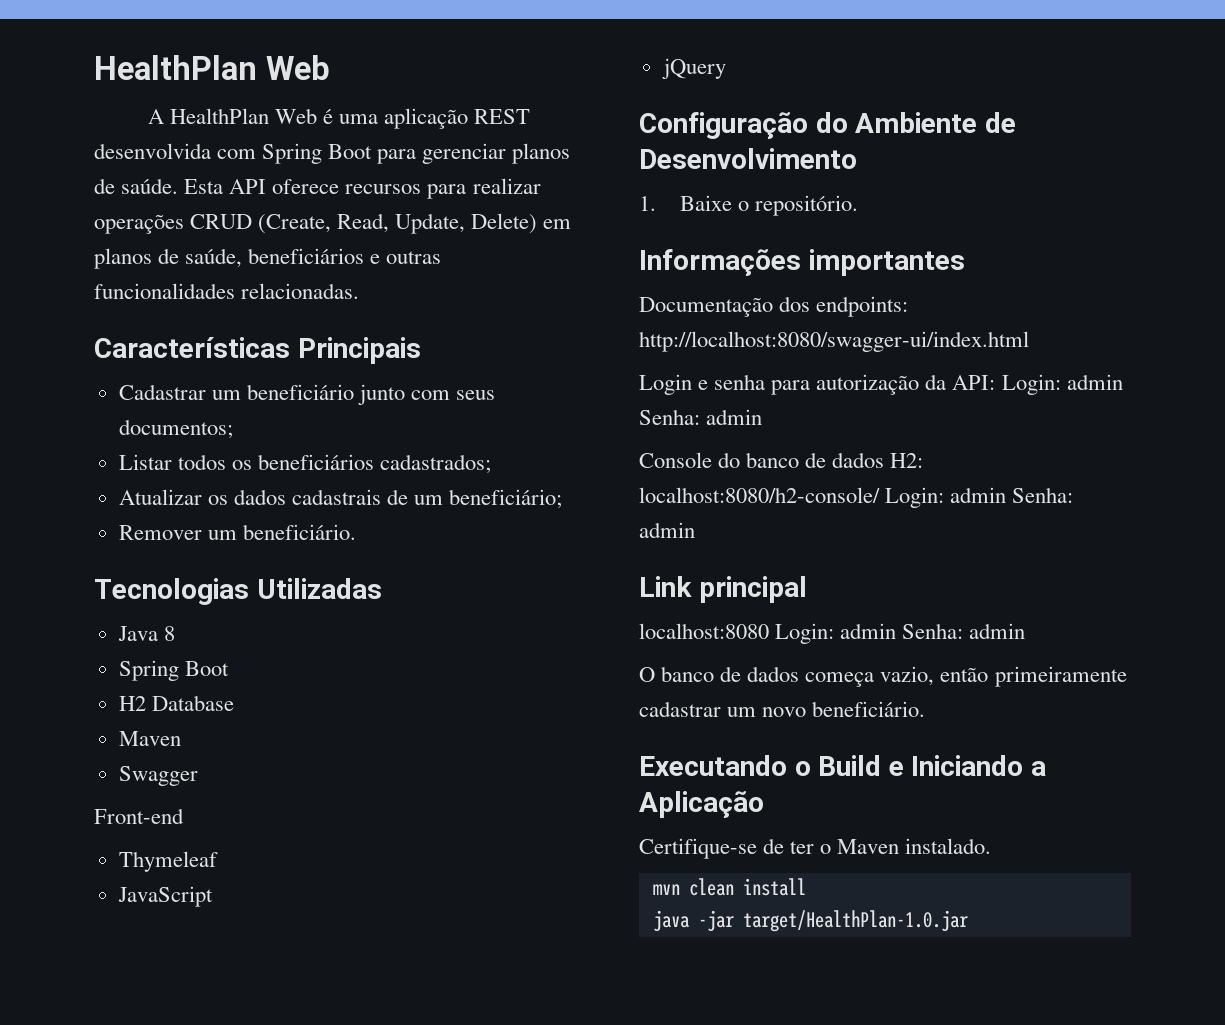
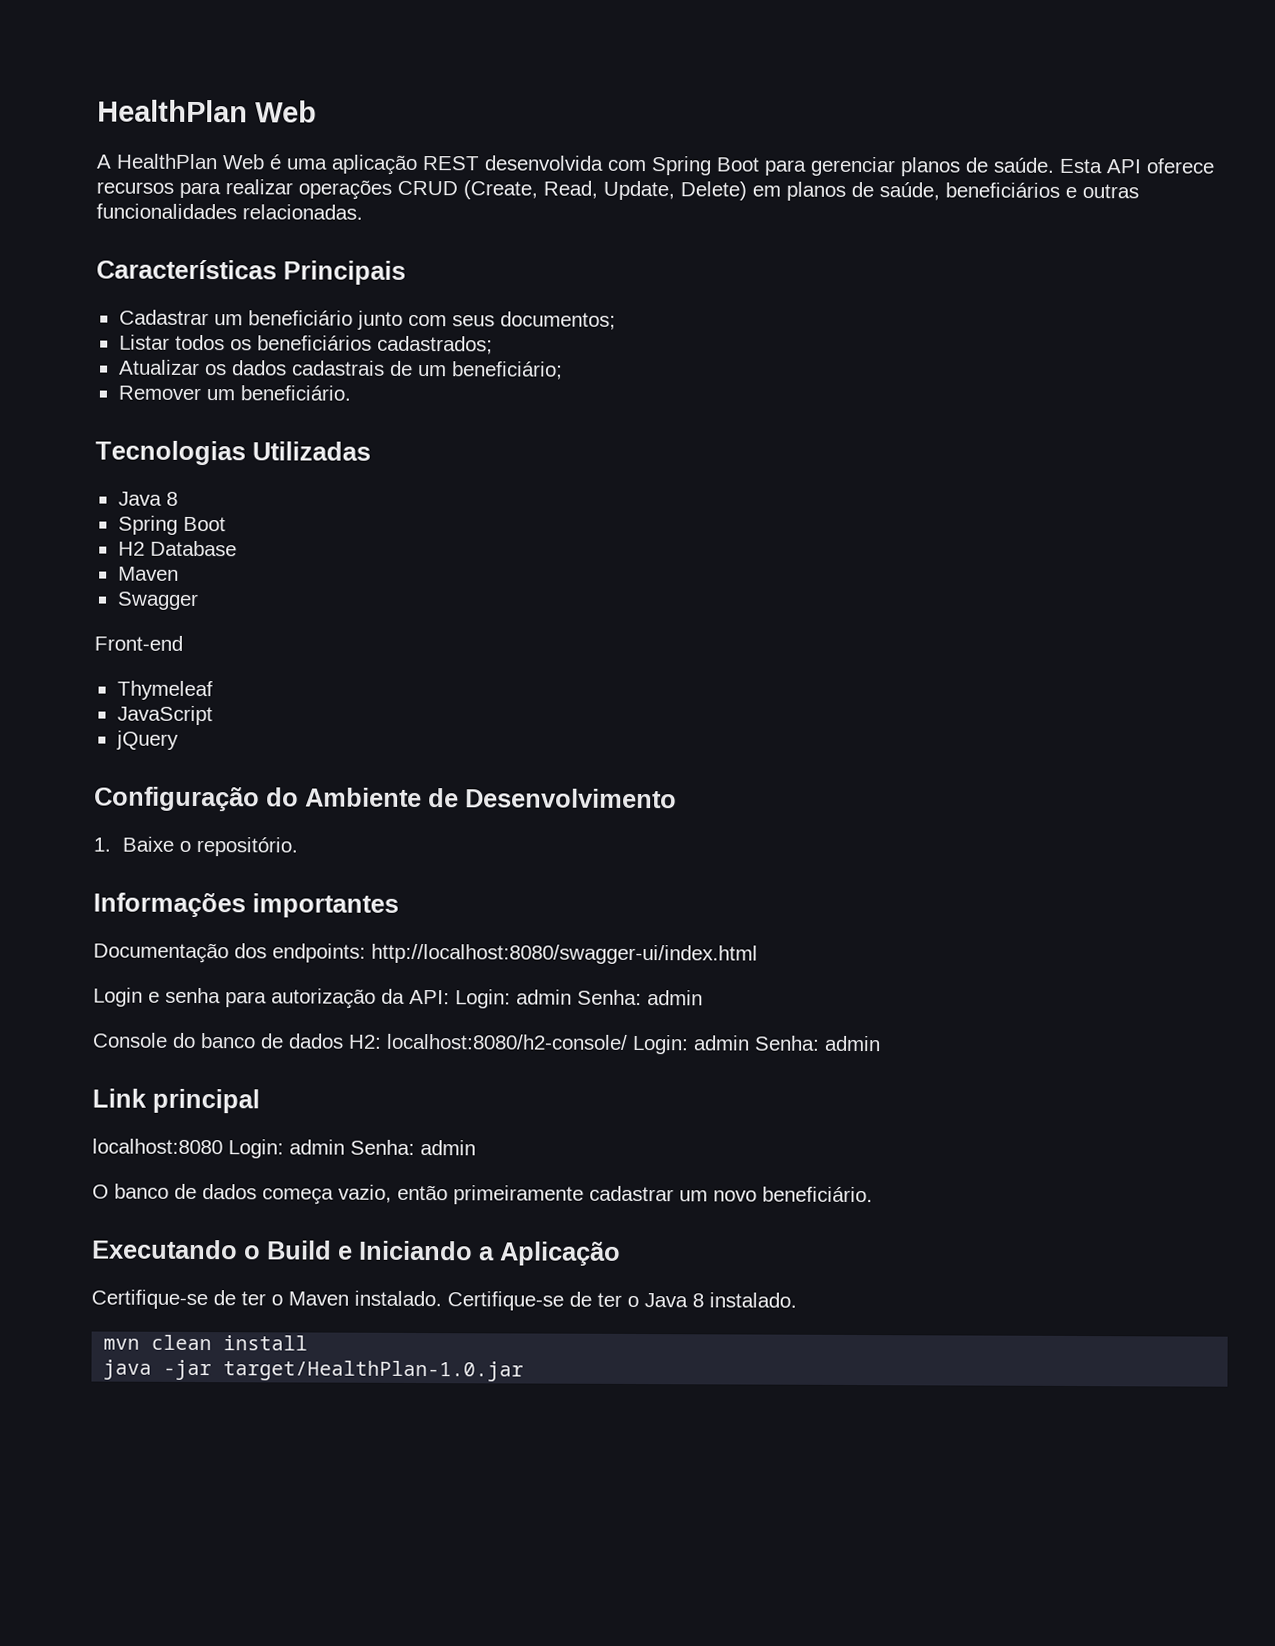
+ Certifique-se de ter o Java 8 instalado.

